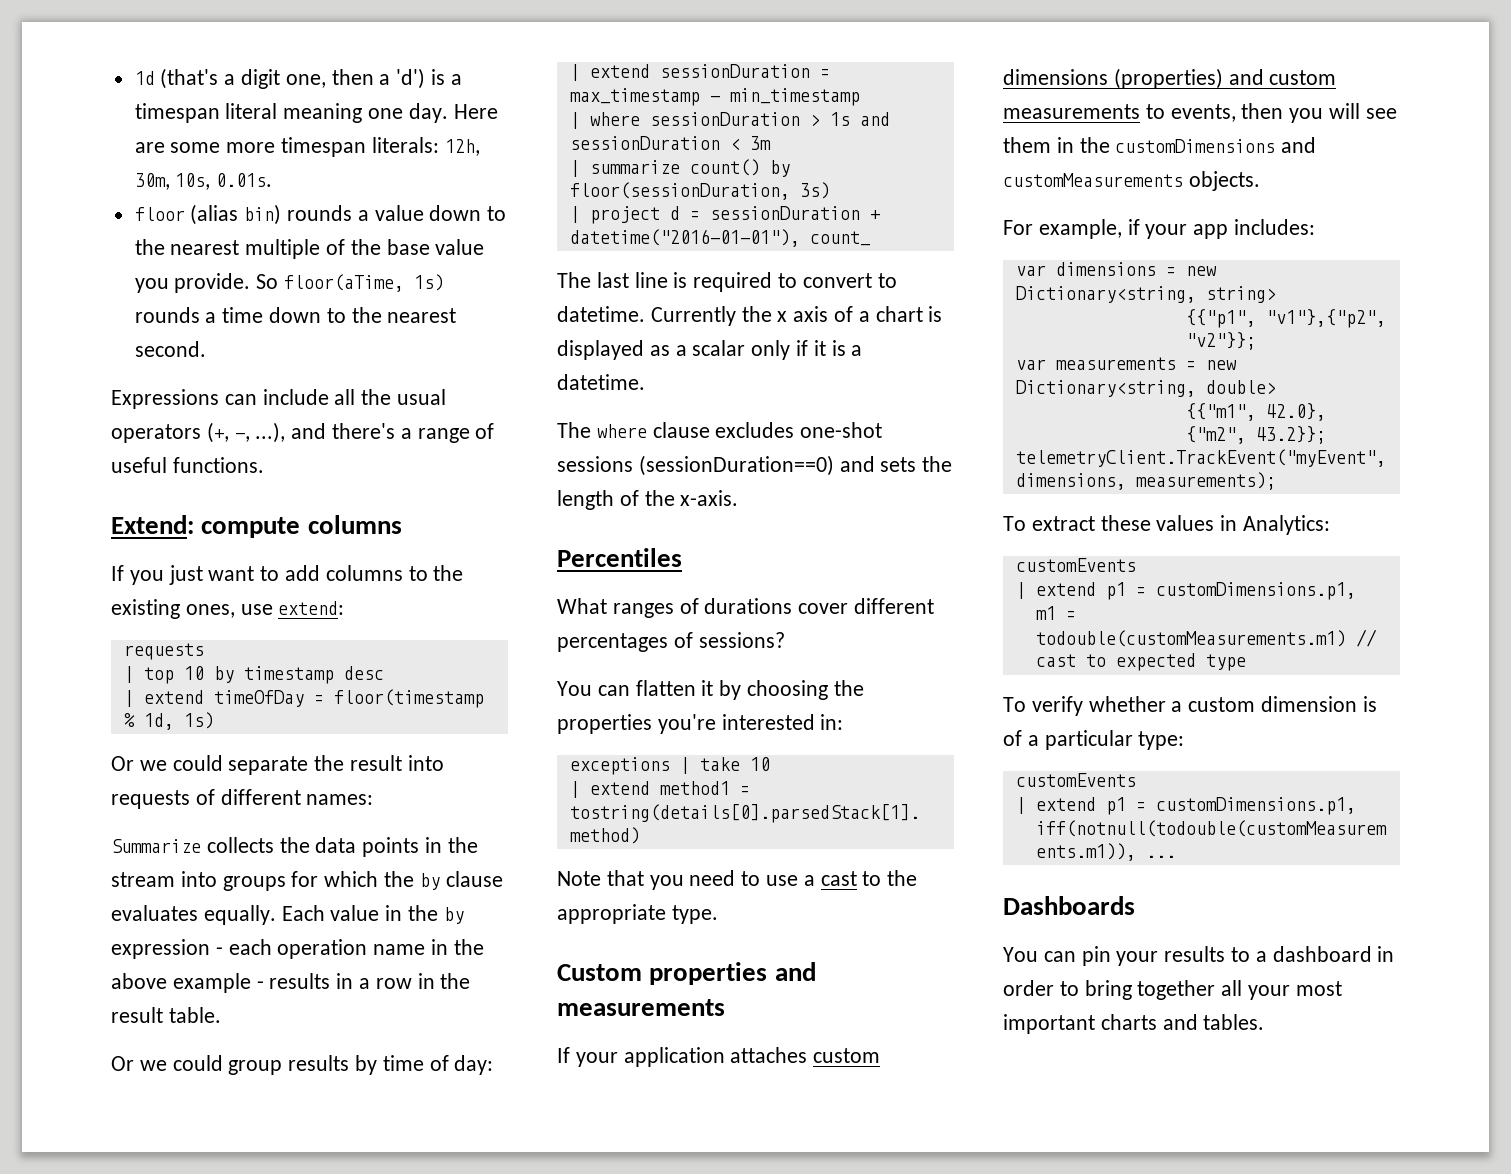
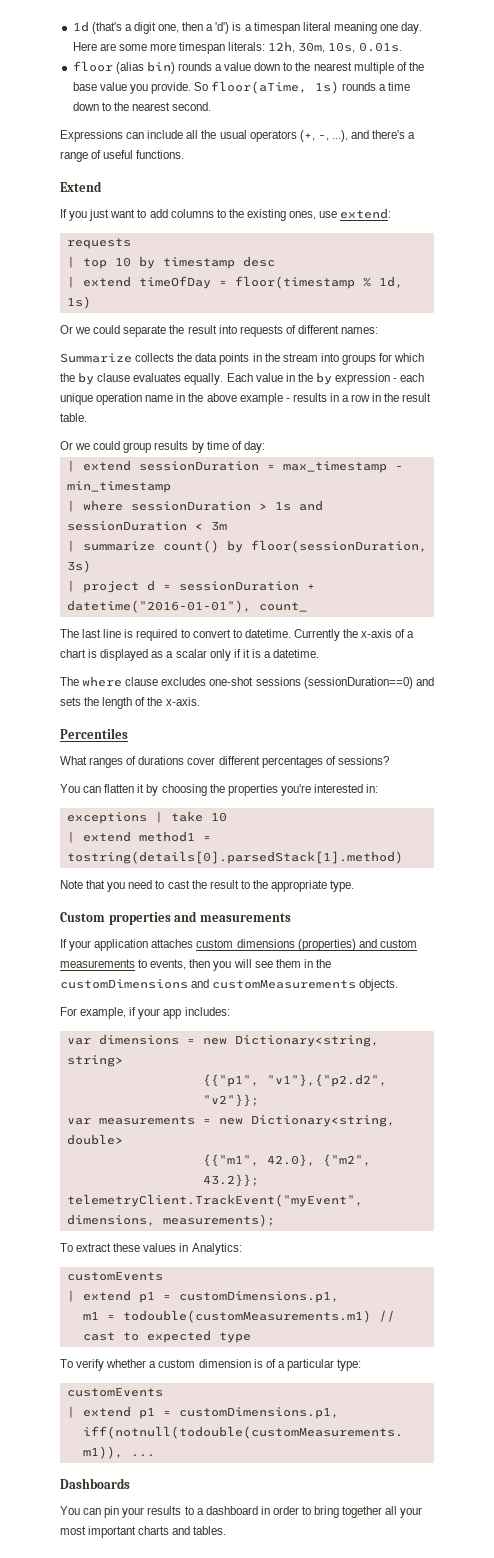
- Extend: compute columns
+ Extend
- Each value in the by expression - each operation name in the above example - results in a row in the result table.
+ Each value in the by expression - each unique operation name in the above example - results in a row in the result table.
- Currently the x axis of a chart is displayed as a scalar only if it is a datetime.
+ Currently the x-axis of a chart is displayed as a scalar only if it is a datetime.
- Note that you need to use a cast to the appropriate type.
+ Note that you need to cast the result to the appropriate type.
- {{"p1", "v1"},{"p2", "v2"}};
+ {{"p1", "v1"},{"p2.d2", "v2"}};

